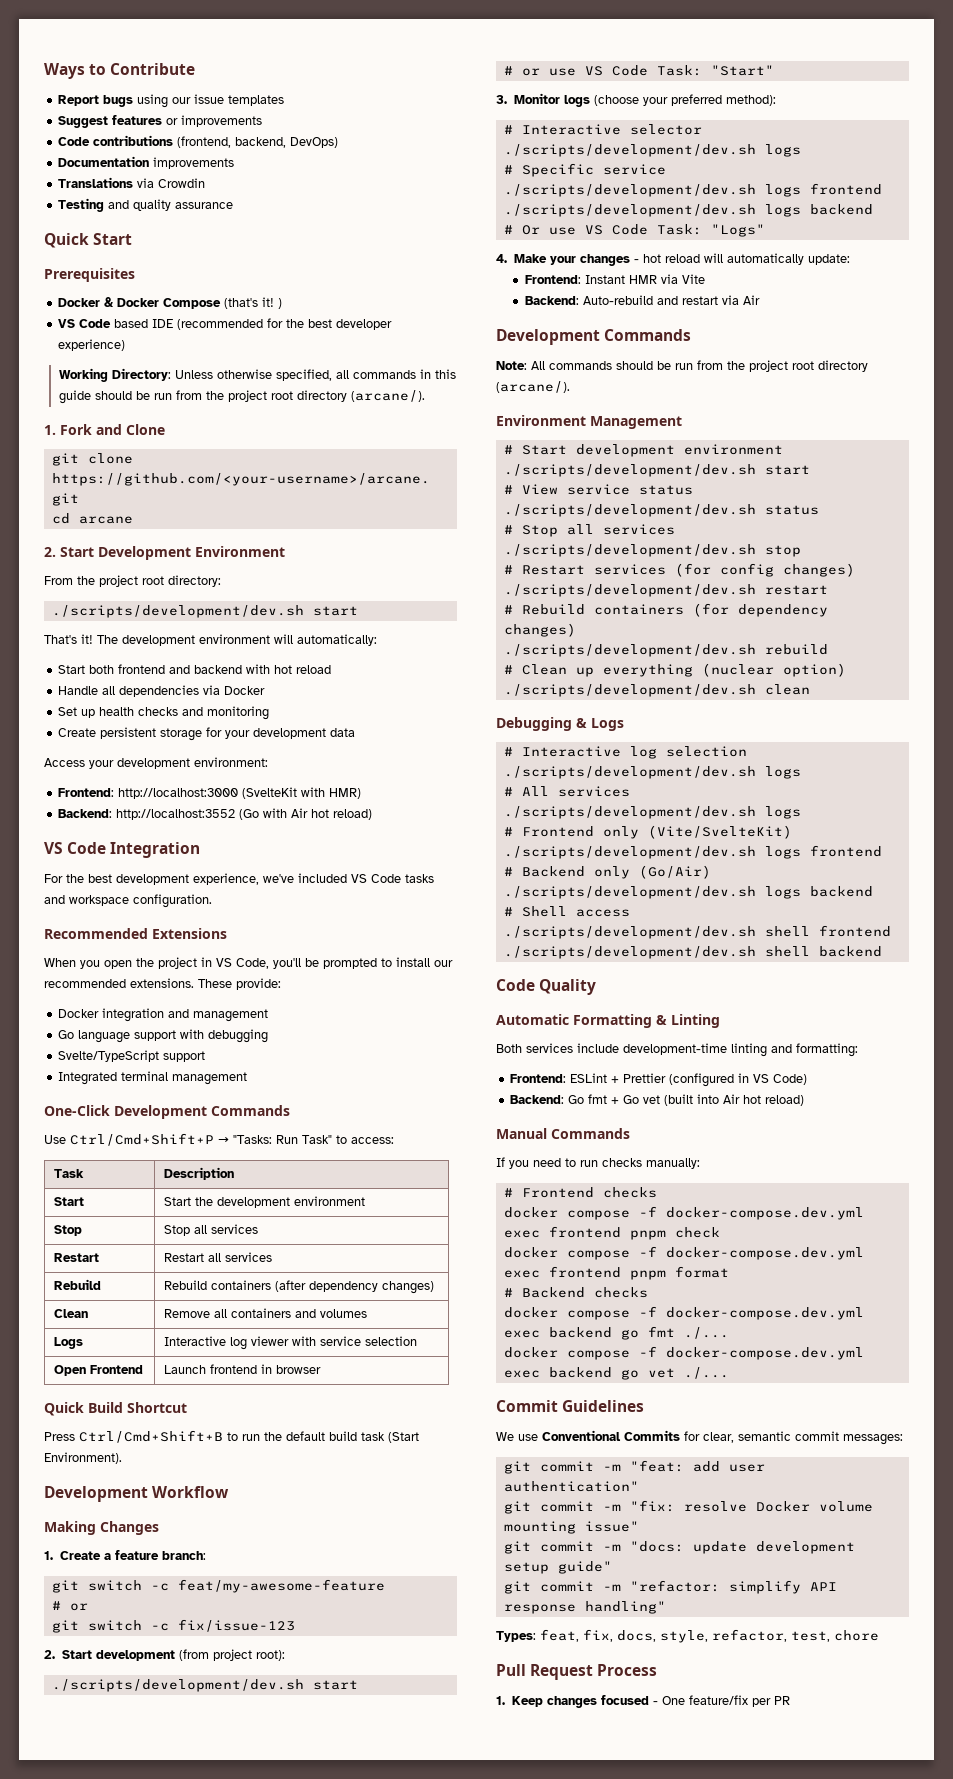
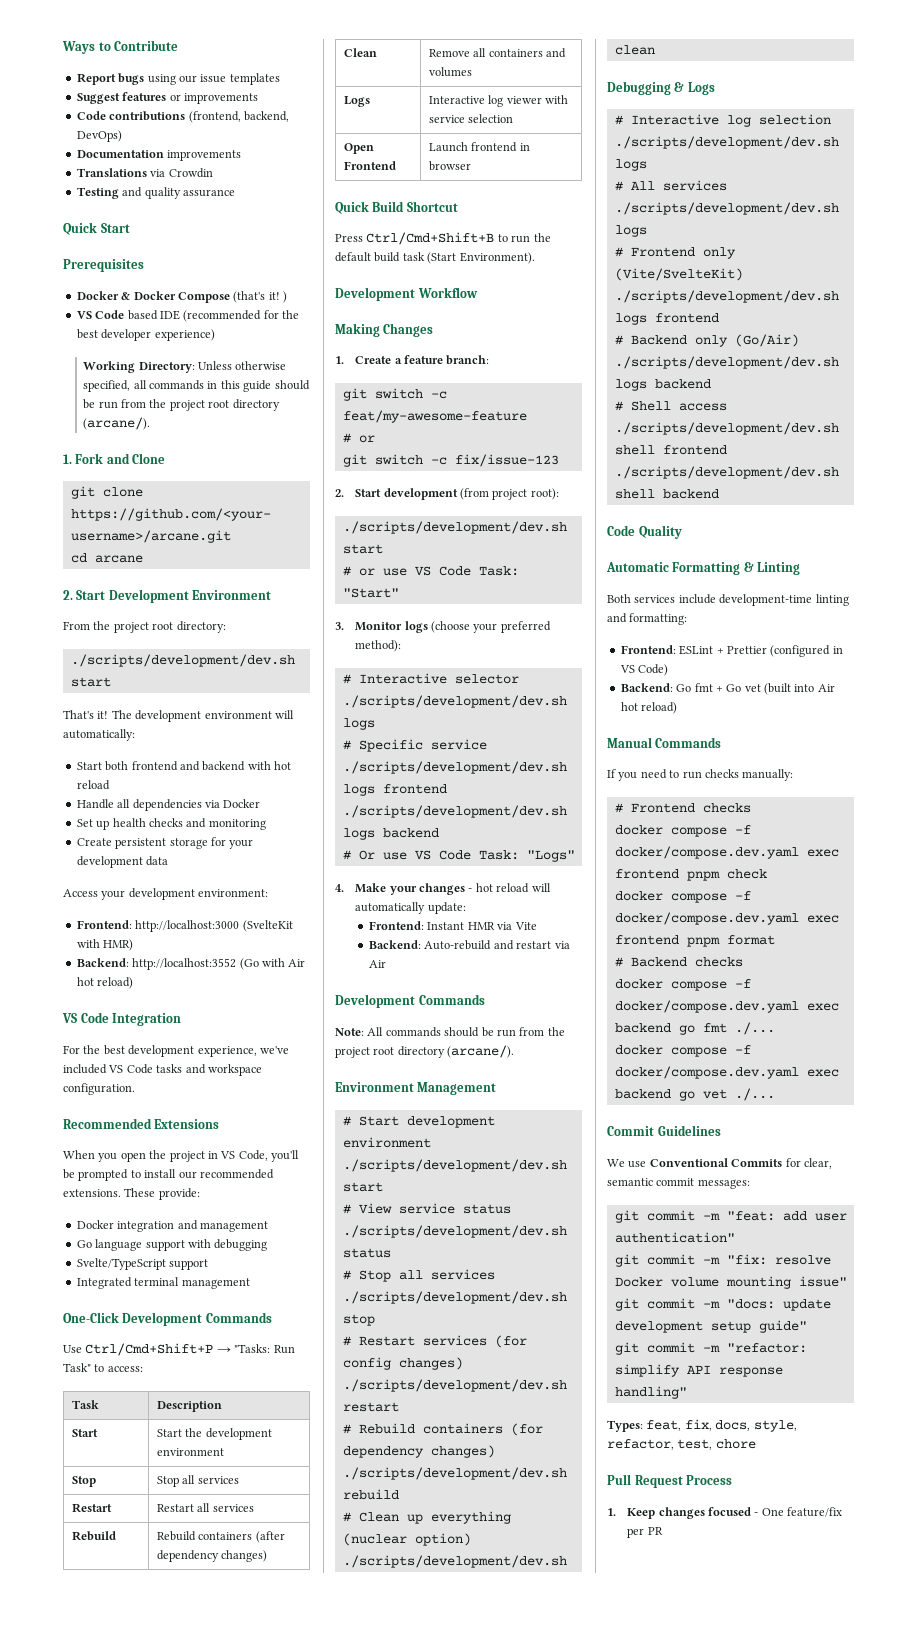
- docker compose -f docker-compose.dev.yml exec frontend pnpm check
+ docker compose -f docker/compose.dev.yaml exec frontend pnpm check
- docker compose -f docker-compose.dev.yml exec frontend pnpm format
+ docker compose -f docker/compose.dev.yaml exec frontend pnpm format
- docker compose -f docker-compose.dev.yml exec backend go fmt ./...
+ docker compose -f docker/compose.dev.yaml exec backend go fmt ./...
- docker compose -f docker-compose.dev.yml exec backend go vet ./...
+ docker compose -f docker/compose.dev.yaml exec backend go vet ./...

